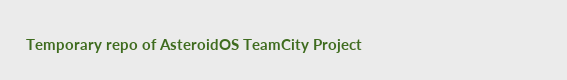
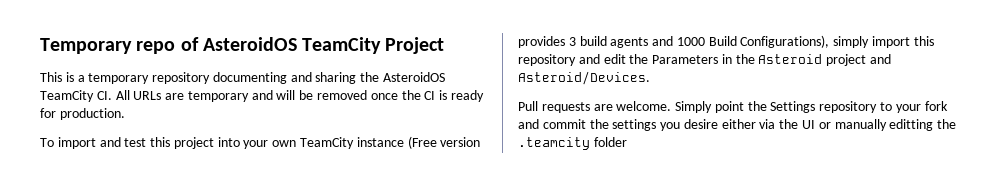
+ This is a temporary repository documenting and sharing the AsteroidOS TeamCity CI. All URLs are temporary and will be removed once the CI is ready for production.
+ To import and test this project into your own TeamCity instance (Free version provides 3 build agents and 1000 Build Configurations), simply import this repository and edit the Parameters in the Asteroid project and Asteroid/Devices.
+ Pull requests are welcome. Simply point the Settings repository to your fork and commit the settings you desire either via the UI or manually editting the .teamcity folder

